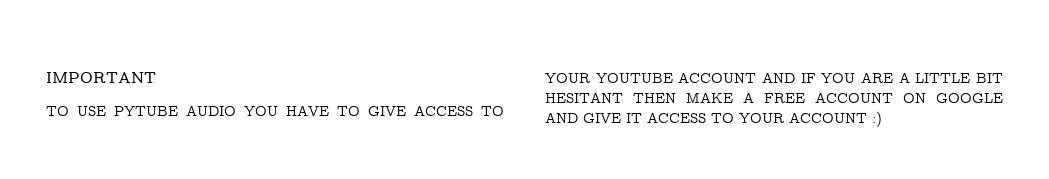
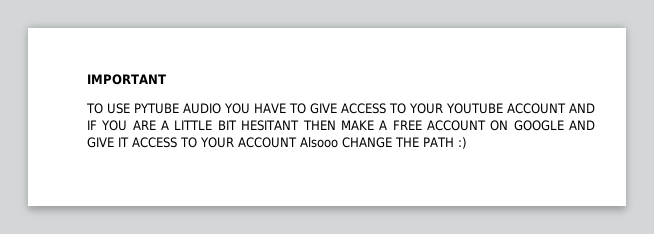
- TO USE PYTUBE AUDIO YOU HAVE TO GIVE ACCESS TO YOUR YOUTUBE ACCOUNT AND IF YOU ARE A LITTLE BIT HESITANT THEN MAKE A FREE ACCOUNT ON GOOGLE AND GIVE IT ACCESS TO YOUR ACCOUNT :)
+ TO USE PYTUBE AUDIO YOU HAVE TO GIVE ACCESS TO YOUR YOUTUBE ACCOUNT AND IF YOU ARE A LITTLE BIT HESITANT THEN MAKE A FREE ACCOUNT ON GOOGLE AND GIVE IT ACCESS TO YOUR ACCOUNT Alsooo CHANGE THE PATH :)

